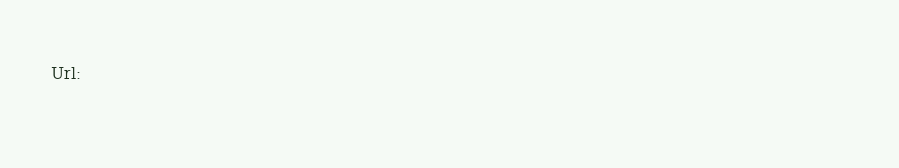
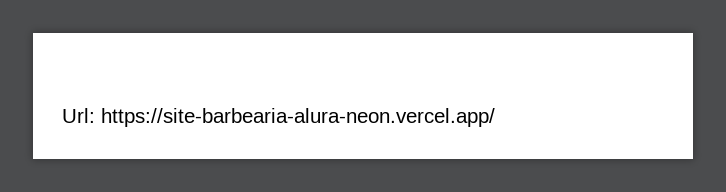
- Url:
+ Url: https://site-barbearia-alura-neon.vercel.app/

